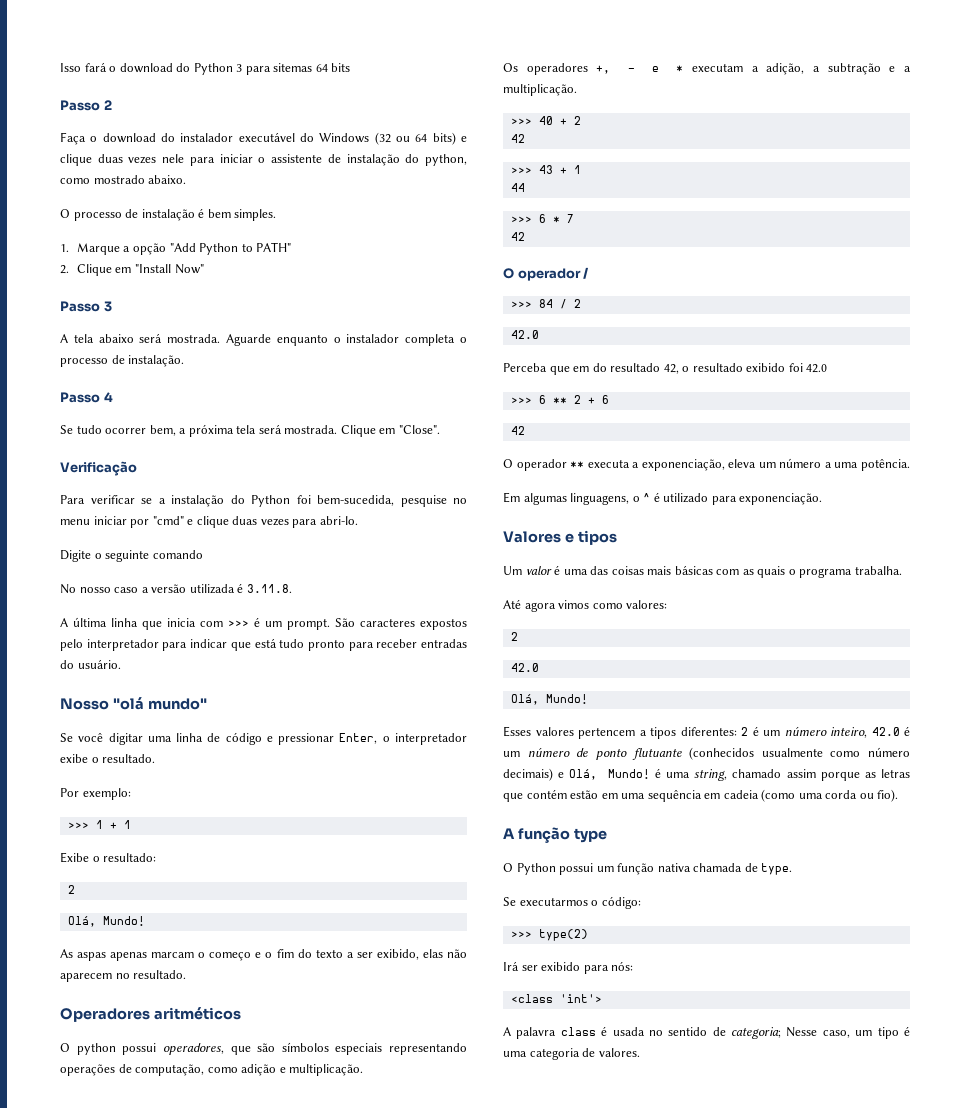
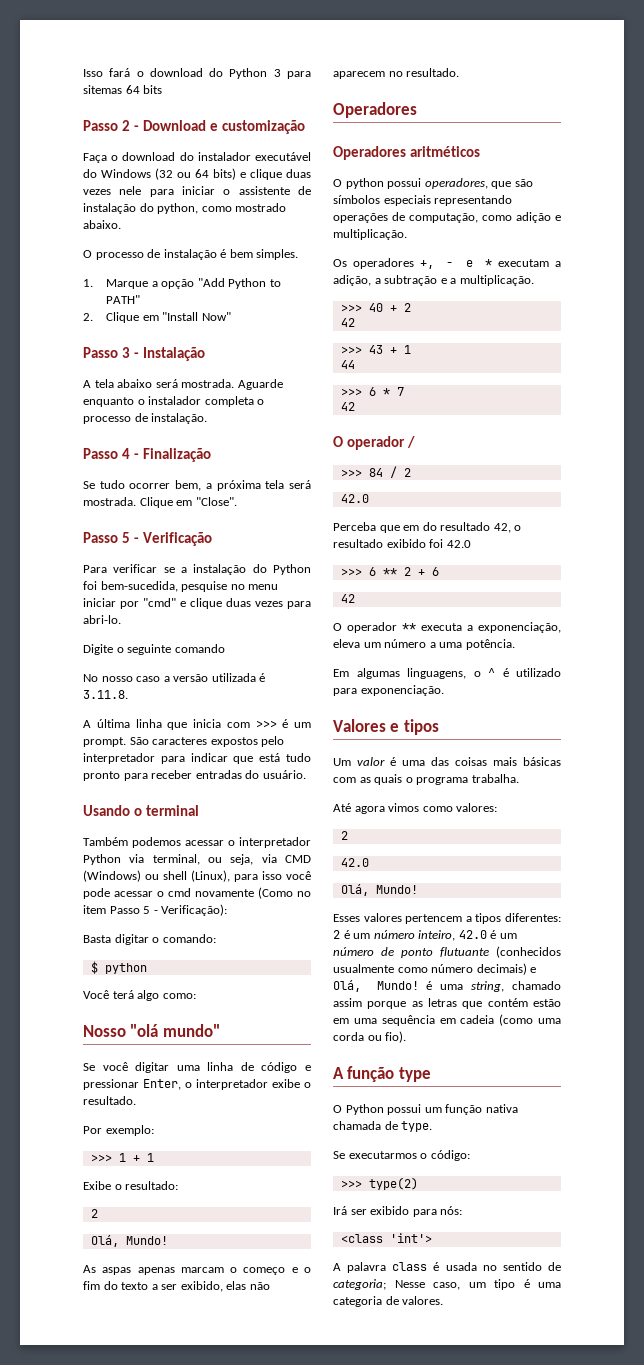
- Passo 2
+ Passo 2 - Download e customização
- Passo 3
+ Passo 3 - Instalação
- Passo 4
+ Passo 4 - Finalização
- Verificação
+ Passo 5 - Verificação
+ Usando o terminal
+ Também podemos acessar o interpretador Python via terminal, ou seja, via CMD (Windows) ou shell (Linux), para isso você pode acessar o cmd novamente (Como no item Passo 5 - Verificação):
+ Basta digitar o comando:
+ $ python
+ Você terá algo como:
  As aspas apenas marcam o começo e o fim do texto a ser exibido, elas não aparecem no resultado.
+ Operadores

